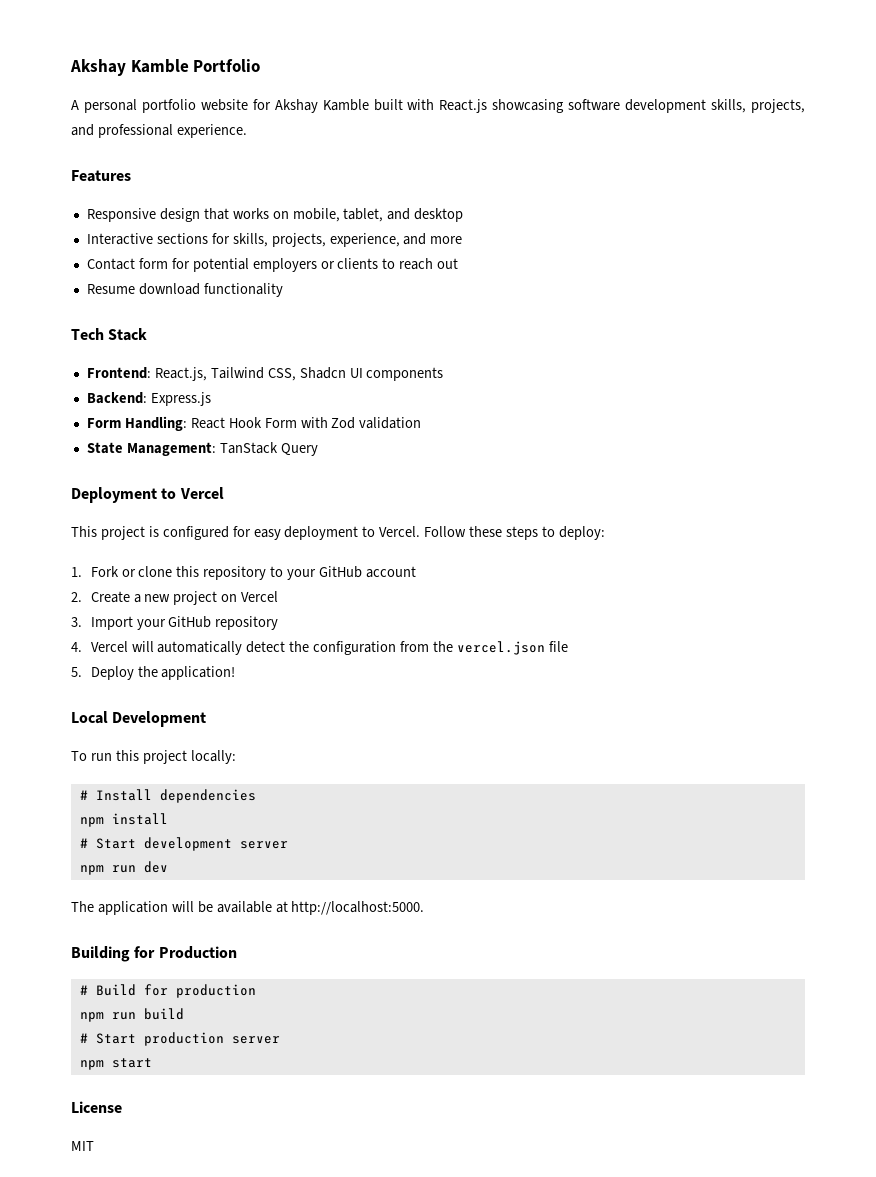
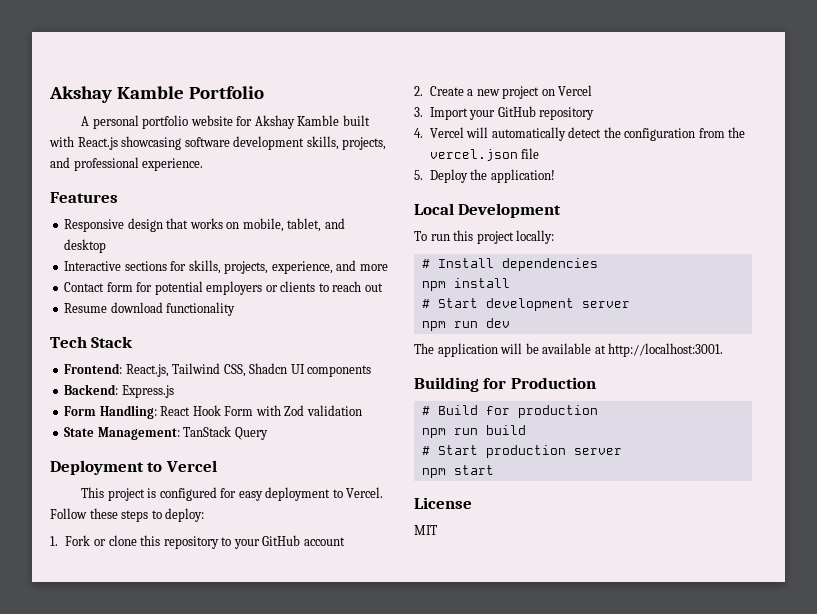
- The application will be available at http://localhost:5000.
+ The application will be available at http://localhost:3001.

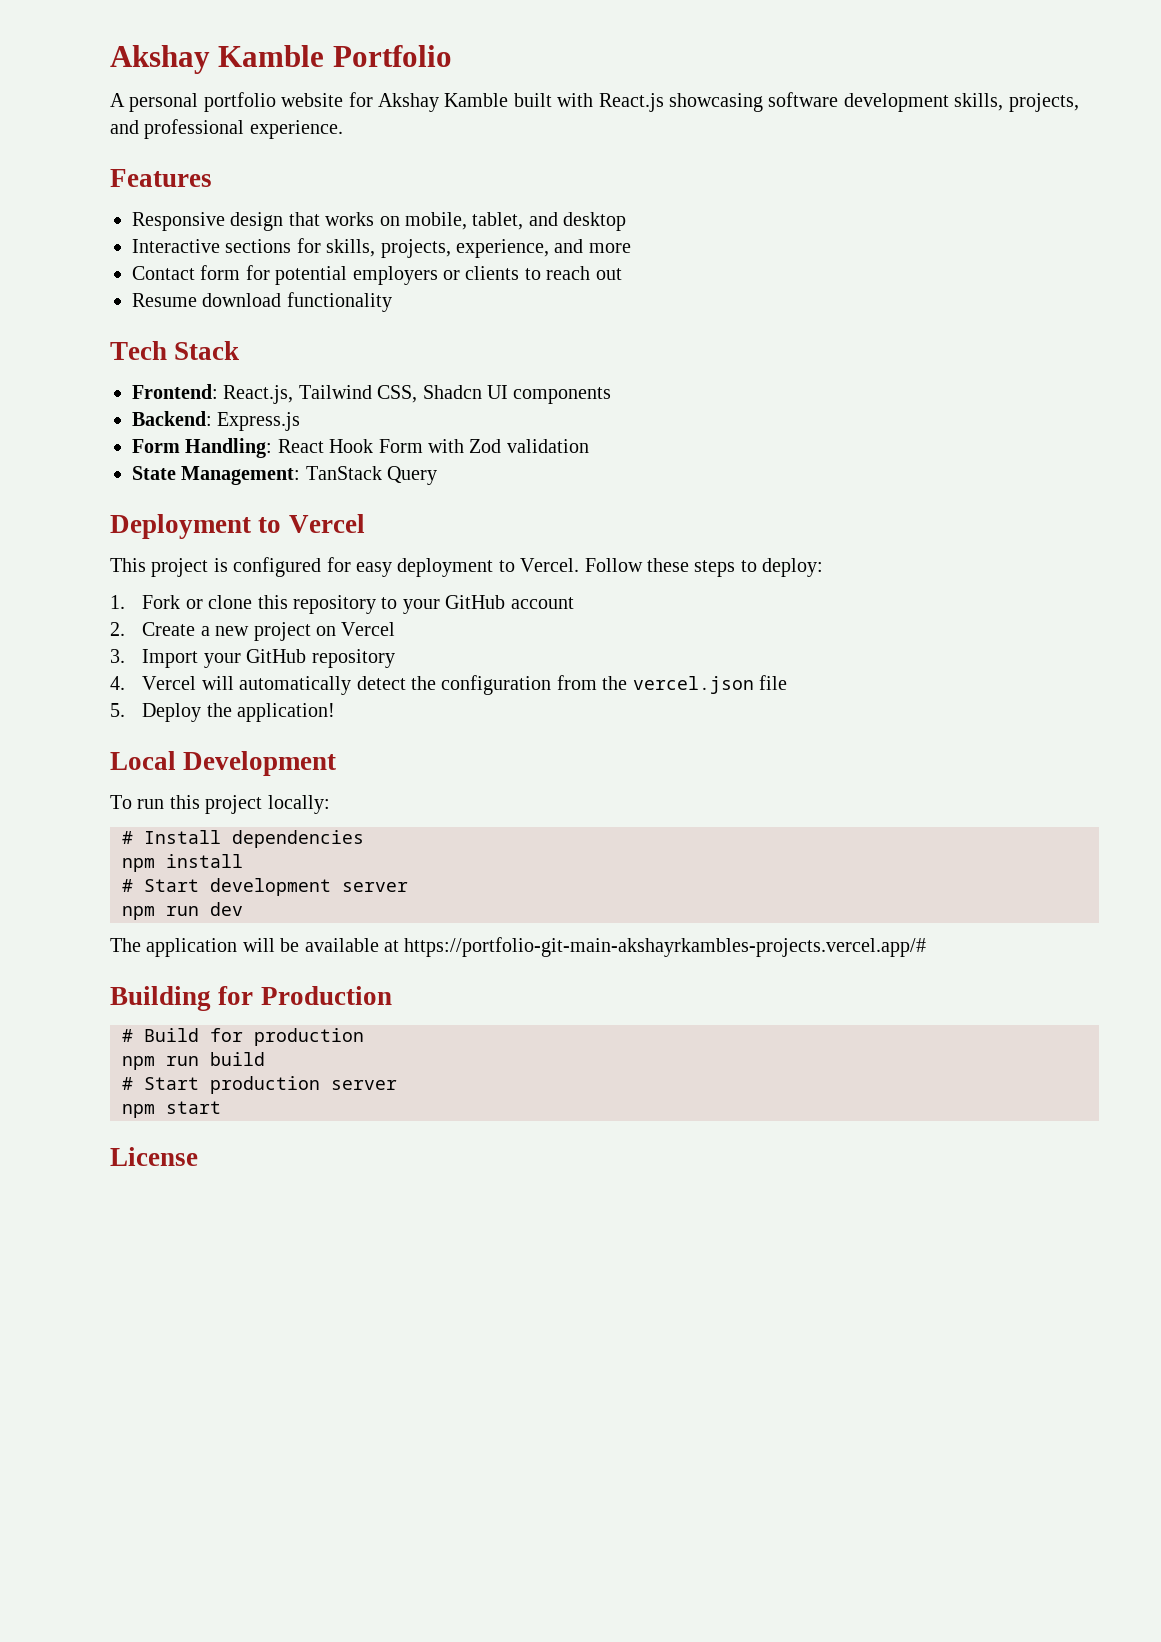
- The application will be available at http://localhost:3001.
+ The application will be available at https://portfolio-git-main-akshayrkambles-projects.vercel.app/#
- MIT

